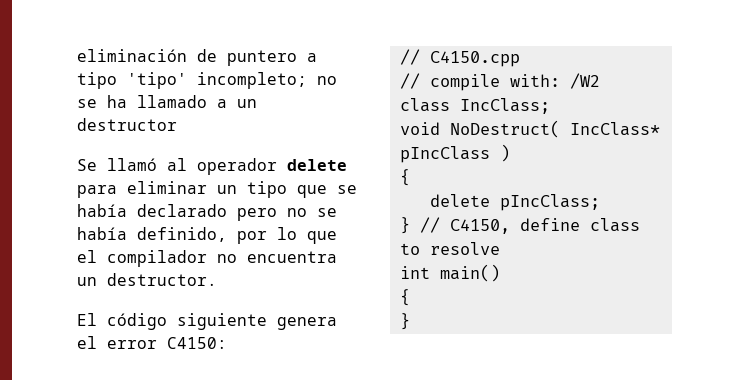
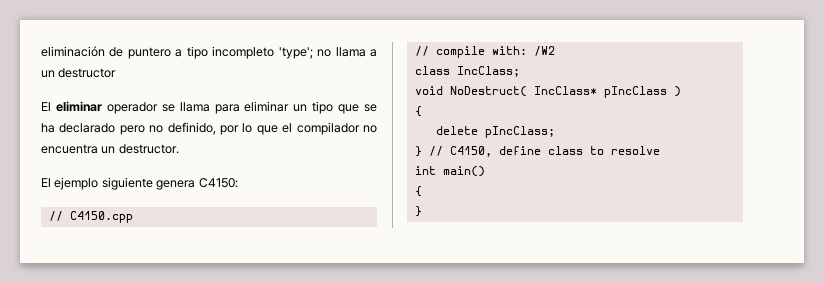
- eliminación de puntero a tipo 'tipo' incompleto; no se ha llamado a un destructor
- Se llamó al operador delete para eliminar un tipo que se había declarado pero no se había definido, por lo que el compilador no encuentra un destructor.
+ eliminación de puntero a tipo incompleto 'type'; no llama a un destructor
+ El eliminar operador se llama para eliminar un tipo que se ha declarado pero no definido, por lo que el compilador no encuentra un destructor.
- El código siguiente genera el error C4150:
+ El ejemplo siguiente genera C4150:

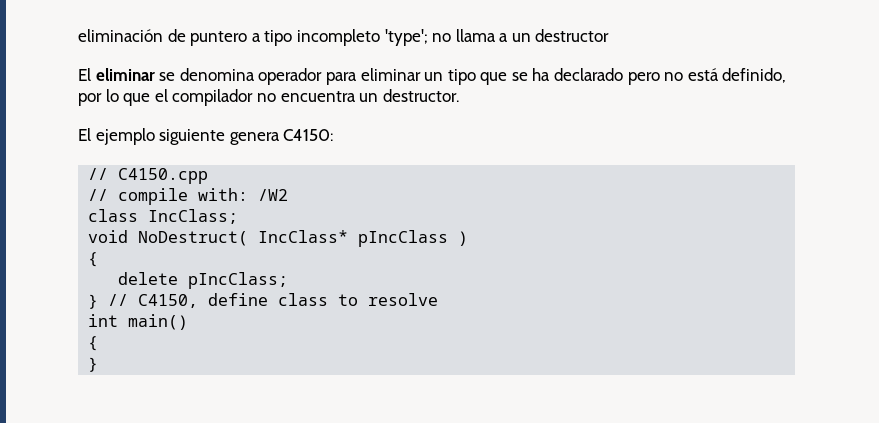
- El eliminar operador se llama para eliminar un tipo que se ha declarado pero no definido, por lo que el compilador no encuentra un destructor.
+ El eliminar se denomina operador para eliminar un tipo que se ha declarado pero no está definido, por lo que el compilador no encuentra un destructor.

